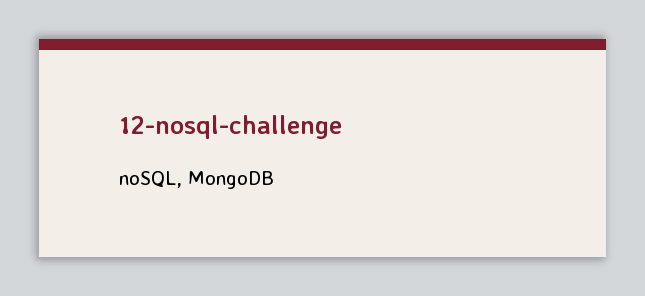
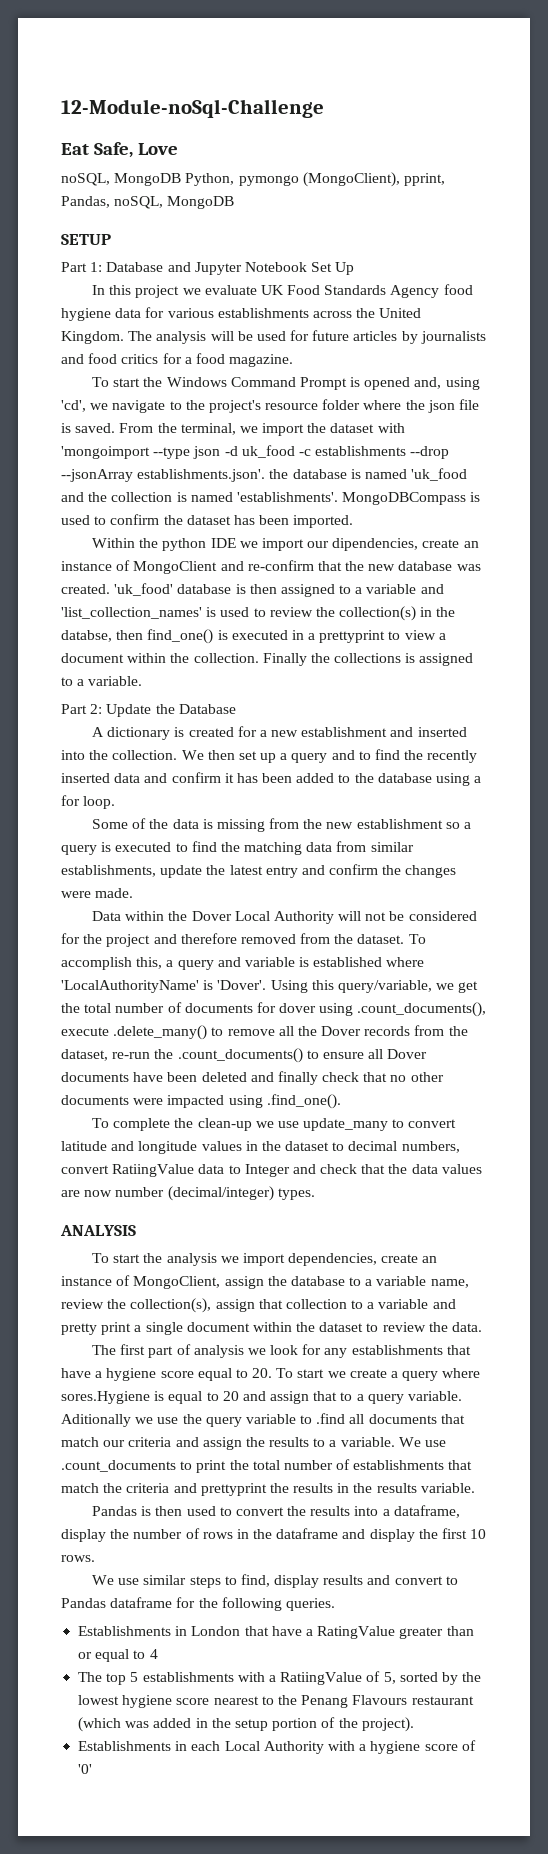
- 12-nosql-challenge
- noSQL, MongoDB
+ 12-Module-noSql-Challenge
+ Eat Safe, Love
+ noSQL, MongoDB Python, pymongo (MongoClient), pprint, Pandas, noSQL, MongoDB
+ SETUP
+ Part 1: Database and Jupyter Notebook Set Up
+ In this project we evaluate UK Food Standards Agency food hygiene data for various establishments across the United Kingdom. The analysis will be used for future articles by journalists and food critics for a food magazine.
+ To start the Windows Command Prompt is opened and, using 'cd', we navigate to the project's resource folder where the json file is saved. From the terminal, we import the dataset with 'mongoimport --type json -d uk_food -c establishments --drop --jsonArray establishments.json'. the database is named 'uk_food and the collection is named 'establishments'. MongoDBCompass is used to confirm the dataset has been imported.
+ Within the python IDE we import our dipendencies, create an instance of MongoClient and re-confirm that the new database was created. 'uk_food' database is then assigned to a variable and 'list_collection_names' is used to review the collection(s) in the databse, then find_one() is executed in a prettyprint to view a document within the collection. Finally the collections is assigned to a variable.
+ Part 2: Update the Database
+ A dictionary is created for a new establishment and inserted into the collection. We then set up a query and to find the recently inserted data and confirm it has been added to the database using a for loop.
+ Some of the data is missing from the new establishment so a query is executed to find the matching data from similar establishments, update the latest entry and confirm the changes were made.
+ Data within the Dover Local Authority will not be considered for the project and therefore removed from the dataset. To accomplish this, a query and variable is established where 'LocalAuthorityName' is 'Dover'. Using this query/variable, we get the total number of documents for dover using .count_documents(), execute .delete_many() to remove all the Dover records from the dataset, re-run the .count_documents() to ensure all Dover documents have been deleted and finally check that no other documents were impacted using .find_one().
+ To complete the clean-up we use update_many to convert latitude and longitude values in the dataset to decimal numbers, convert RatiingValue data to Integer and check that the data values are now number (decimal/integer) types.
+ ANALYSIS
+ To start the analysis we import dependencies, create an instance of MongoClient, assign the database to a variable name, review the collection(s), assign that collection to a variable and pretty print a single document within the dataset to review the data.
+ The first part of analysis we look for any establishments that have a hygiene score equal to 20. To start we create a query where sores.Hygiene is equal to 20 and assign that to a query variable. Aditionally we use the query variable to .find all documents that match our criteria and assign the results to a variable. We use .count_documents to print the total number of establishments that match the criteria and prettyprint the results in the results variable.
+ Pandas is then used to convert the results into a dataframe, display the number of rows in the dataframe and display the first 10 rows.
+ We use similar steps to find, display results and convert to Pandas dataframe for the following queries.
+ Establishments in London that have a RatingValue greater than or equal to 4
+ The top 5 establishments with a RatiingValue of 5, sorted by the lowest hygiene score nearest to the Penang Flavours restaurant (which was added in the setup portion of the project).
+ Establishments in each Local Authority with a hygiene score of '0'

